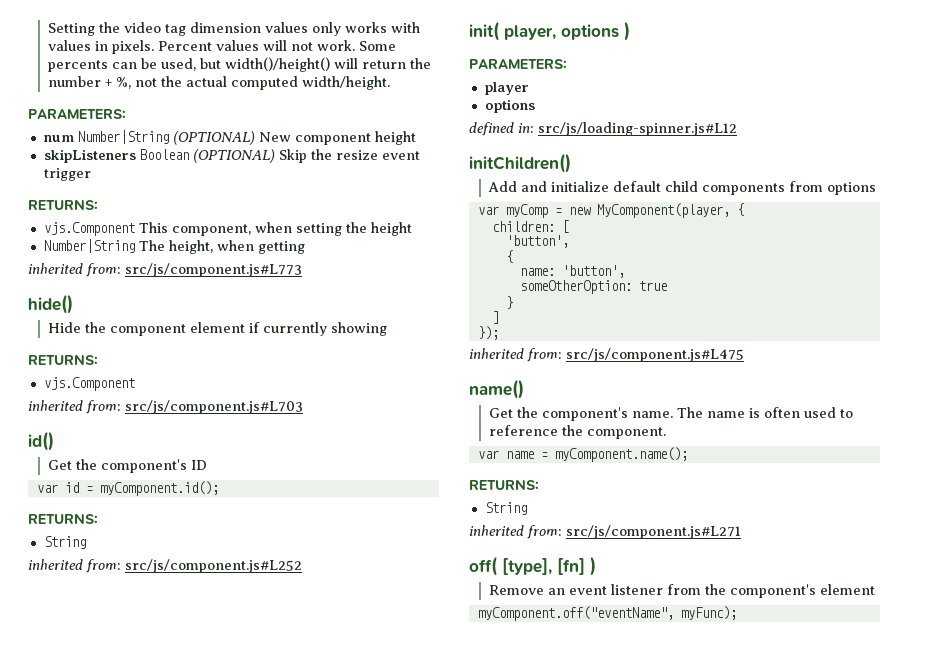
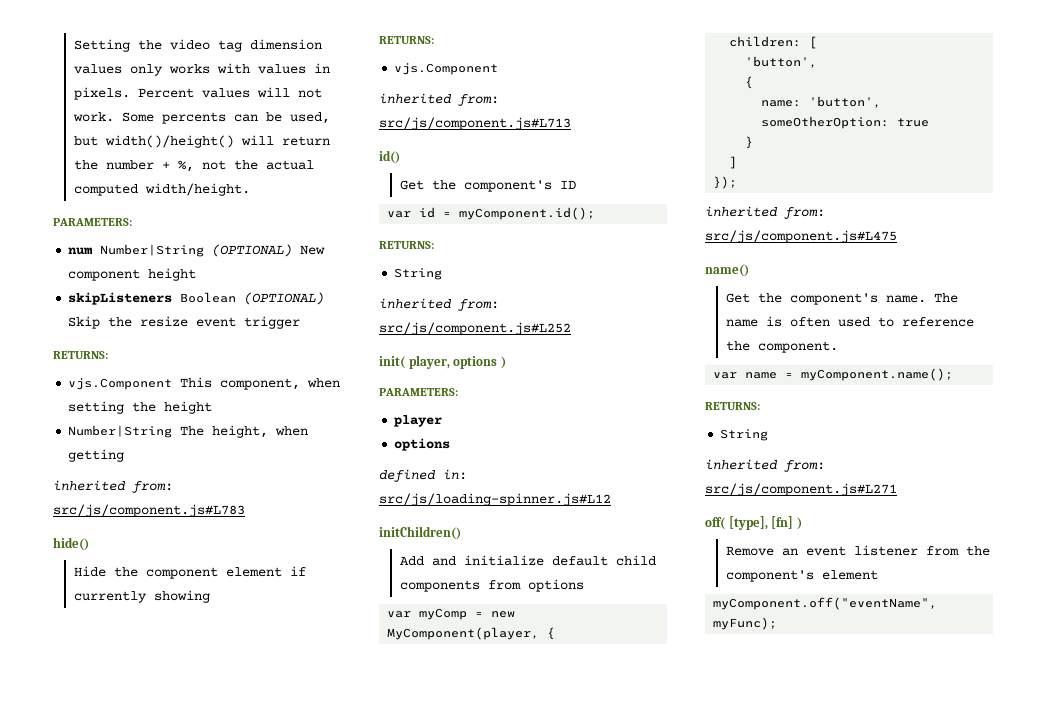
- inherited from: src/js/component.js#L773
+ inherited from: src/js/component.js#L783
- inherited from: src/js/component.js#L703
+ inherited from: src/js/component.js#L713

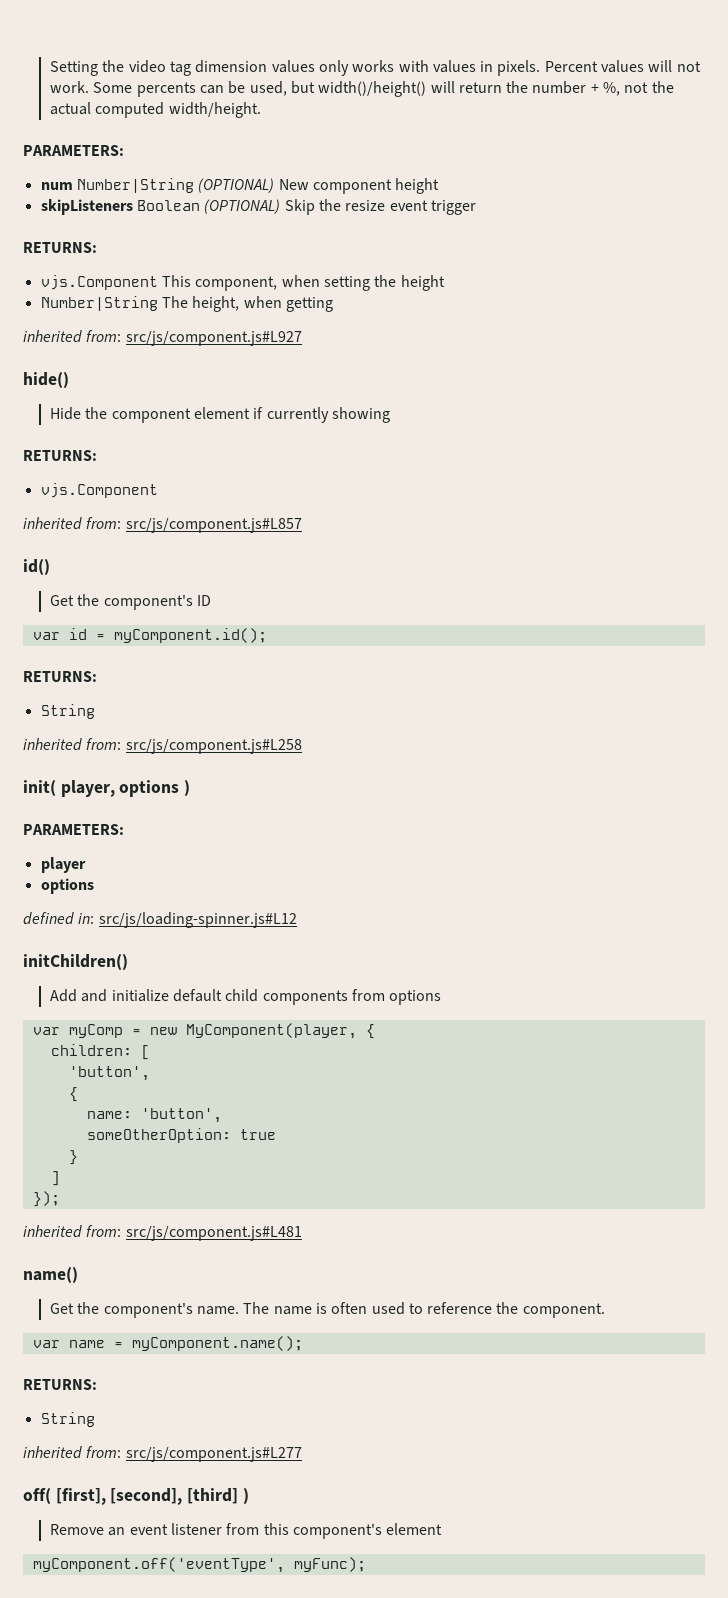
- inherited from: src/js/component.js#L783
+ inherited from: src/js/component.js#L927
- inherited from: src/js/component.js#L713
+ inherited from: src/js/component.js#L857
- inherited from: src/js/component.js#L252
+ inherited from: src/js/component.js#L258
- inherited from: src/js/component.js#L475
+ inherited from: src/js/component.js#L481
- inherited from: src/js/component.js#L271
+ inherited from: src/js/component.js#L277
- off( [type], [fn] )
+ off( [first], [second], [third] )
- Remove an event listener from the component's element
+ Remove an event listener from this component's element
- myComponent.off("eventName", myFunc);
+ myComponent.off('eventType', myFunc);

